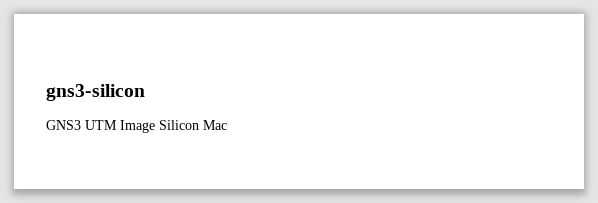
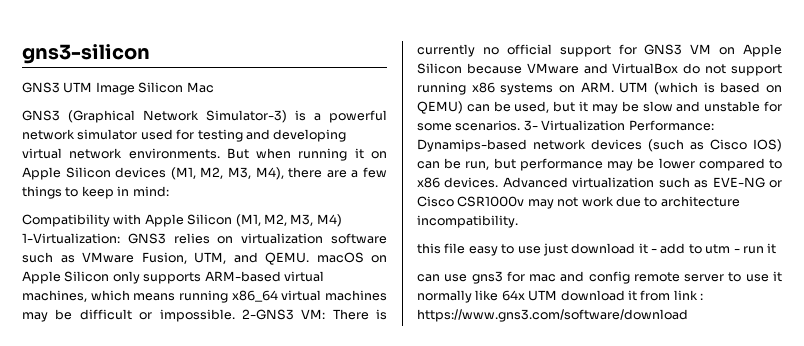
+ GNS3 (Graphical Network Simulator-3) is a powerful network simulator used for testing and developing virtual network environments. But when running it on Apple Silicon devices (M1, M2, M3, M4), there are a few things to keep in mind:
+ Compatibility with Apple Silicon (M1, M2, M3, M4) 1-Virtualization: GNS3 relies on virtualization software such as VMware Fusion, UTM, and QEMU. macOS on Apple Silicon only supports ARM-based virtual machines, which means running x86_64 virtual machines may be difficult or impossible. 2-GNS3 VM: There is currently no official support for GNS3 VM on Apple Silicon because VMware and VirtualBox do not support running x86 systems on ARM. UTM (which is based on QEMU) can be used, but it may be slow and unstable for some scenarios. 3- Virtualization Performance: Dynamips-based network devices (such as Cisco IOS) can be run, but performance may be lower compared to x86 devices. Advanced virtualization such as EVE-NG or Cisco CSR1000v may not work due to architecture incompatibility.
+ this file easy to use just download it - add to utm - run it
+ can use gns3 for mac and config remote server to use it normally like 64x UTM download it from link : https://www.gns3.com/software/download

